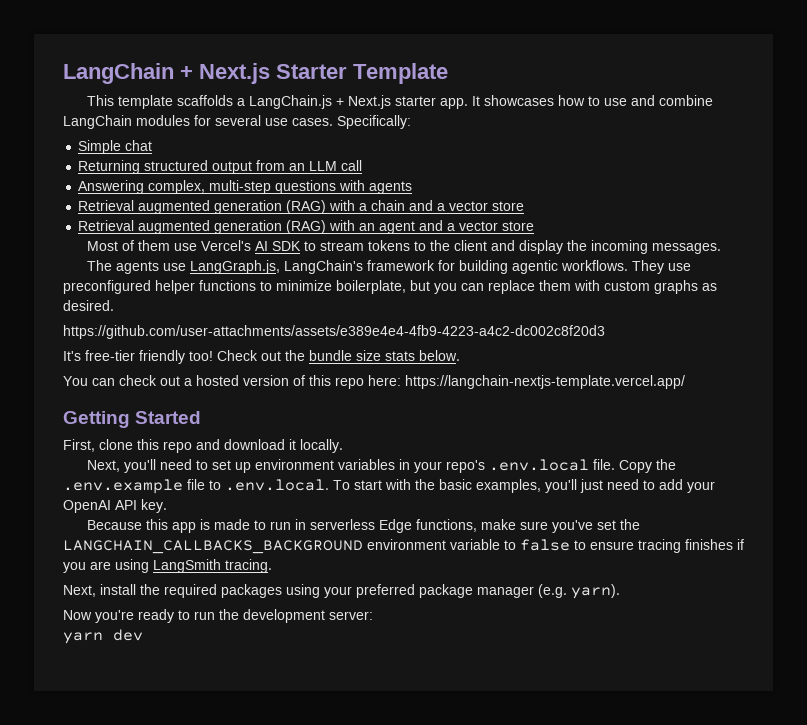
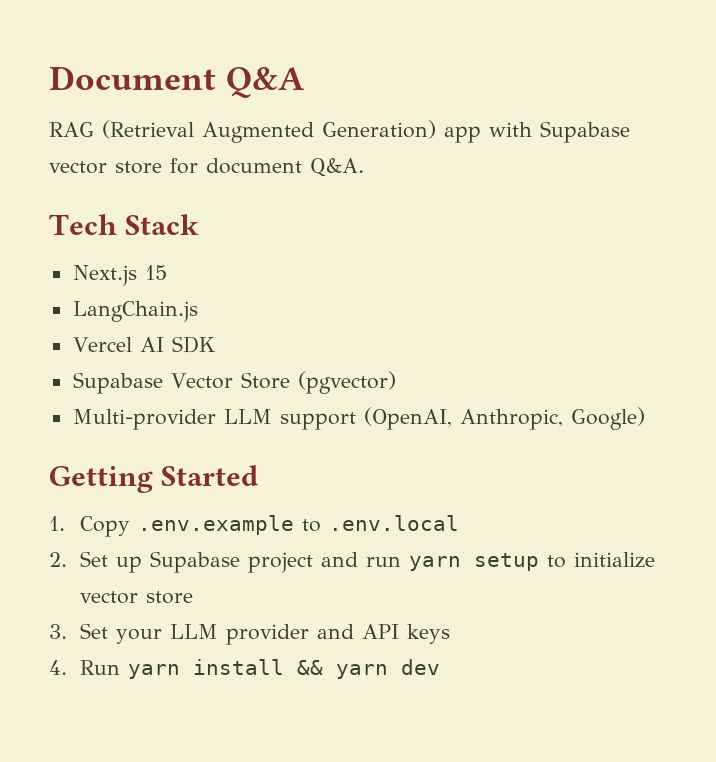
- LangChain + Next.js Starter Template
- This template scaffolds a LangChain.js + Next.js starter app. It showcases how to use and combine LangChain modules for several use cases. Specifically:
- Simple chat
- Returning structured output from an LLM call
- Answering complex, multi-step questions with agents
- Retrieval augmented generation (RAG) with a chain and a vector store
- Retrieval augmented generation (RAG) with an agent and a vector store
- Most of them use Vercel's AI SDK to stream tokens to the client and display the incoming messages.
- The agents use LangGraph.js, LangChain's framework for building agentic workflows. They use preconfigured helper functions to minimize boilerplate, but you can replace them with custom graphs as desired.
- https://github.com/user-attachments/assets/e389e4e4-4fb9-4223-a4c2-dc002c8f20d3
- It's free-tier friendly too! Check out the bundle size stats below.
- You can check out a hosted version of this repo here: https://langchain-nextjs-template.vercel.app/
+ Document Q&A
+ RAG (Retrieval Augmented Generation) app with Supabase vector store for document Q&A.
+ Tech Stack
+ Next.js 15
+ LangChain.js
+ Vercel AI SDK
+ Supabase Vector Store (pgvector)
+ Multi-provider LLM support (OpenAI, Anthropic, Google)
  Getting Started
- First, clone this repo and download it locally.
- Next, you'll need to set up environment variables in your repo's .env.local file. Copy the .env.example file to .env.local. To start with the basic examples, you'll just need to add your OpenAI API key.
- Because this app is made to run in serverless Edge functions, make sure you've set the LANGCHAIN_CALLBACKS_BACKGROUND environment variable to false to ensure tracing finishes if you are using LangSmith tracing.
- Next, install the required packages using your preferred package manager (e.g. yarn).
- Now you're ready to run the development server:
- yarn dev
+ 1. Copy .env.example to .env.local
+ 2. Set up Supabase project and run yarn setup to initialize vector store
+ 3. Set your LLM provider and API keys
+ 4. Run yarn install && yarn dev

